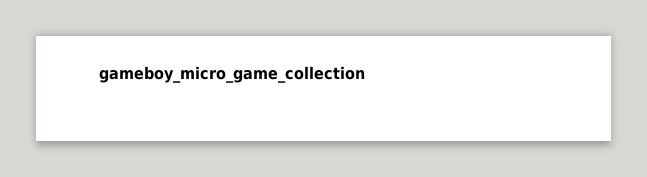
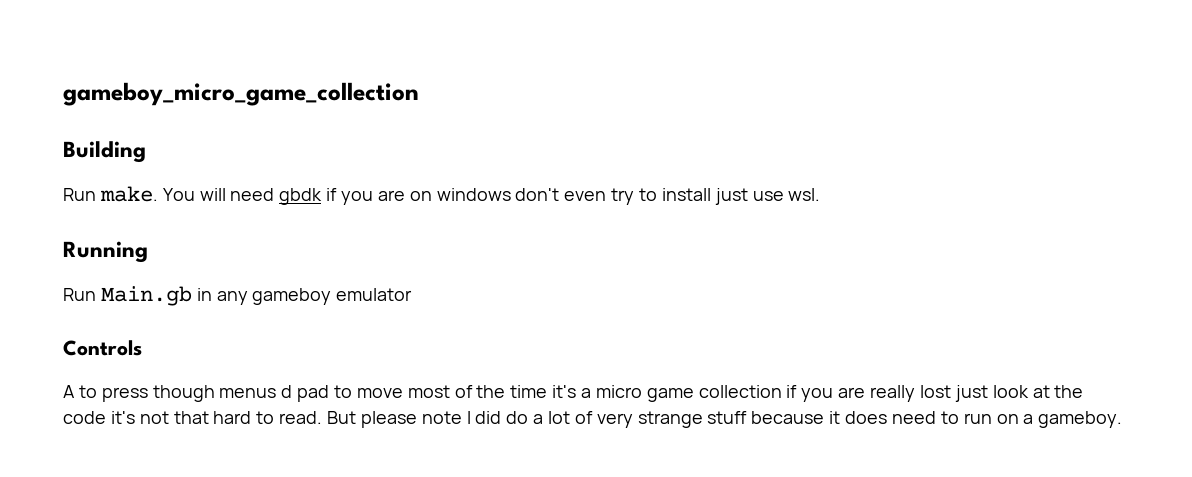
+ Building
+ Run make. You will need gbdk if you are on windows don't even try to install just use wsl.
+ Running
+ Run Main.gb in any gameboy emulator
+ Controls
+ A to press though menus d pad to move most of the time it's a micro game collection if you are really lost just look at the code it's not that hard to read. But please note I did do a lot of very strange stuff because it does need to run on a gameboy.

